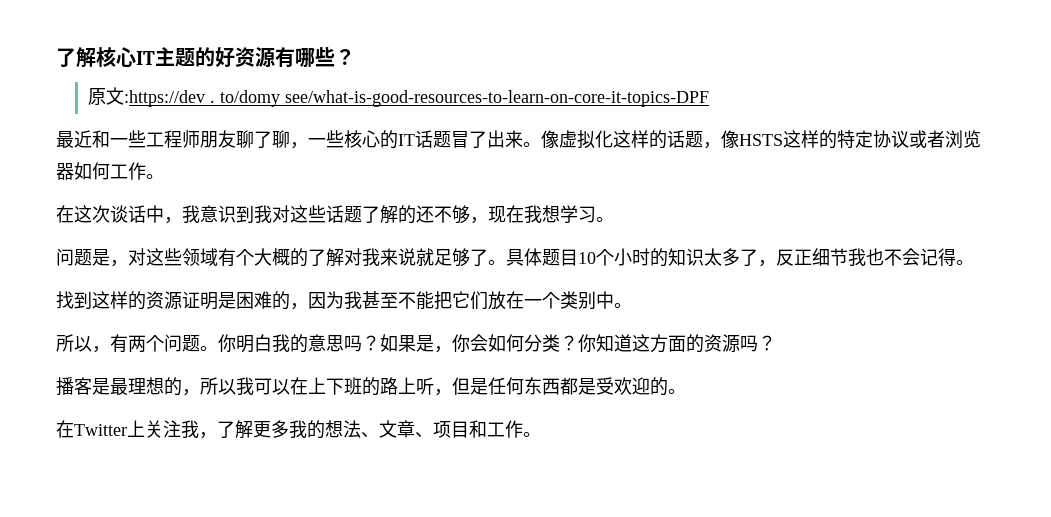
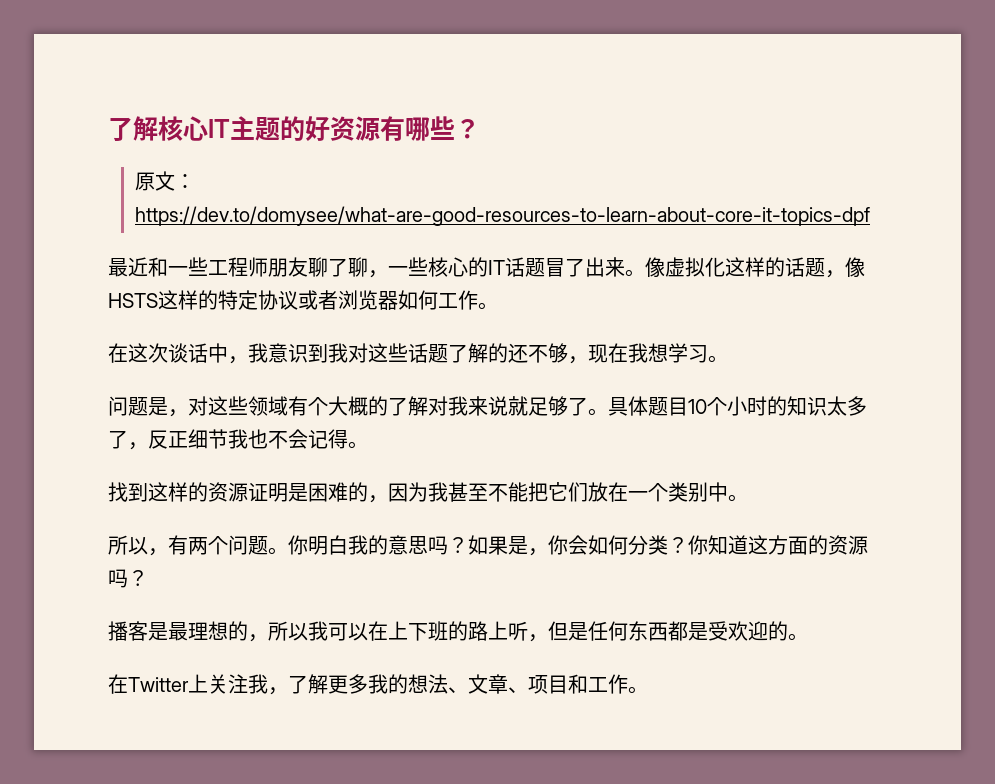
- 原文:https://dev . to/domy see/what-is-good-resources-to-learn-on-core-it-topics-DPF
+ 原文：https://dev.to/domysee/what-are-good-resources-to-learn-about-core-it-topics-dpf

